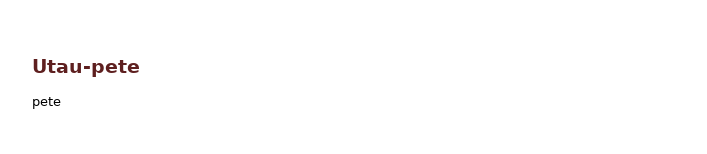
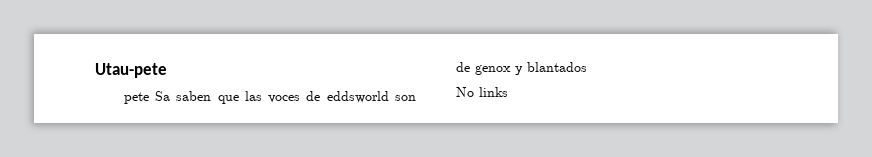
- pete
+ pete Sa saben que las voces de eddsworld son de genox y blantados
+ No links

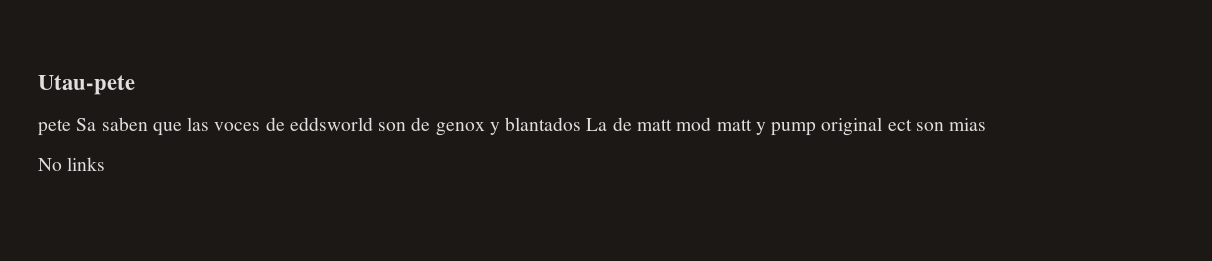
- pete Sa saben que las voces de eddsworld son de genox y blantados
+ pete Sa saben que las voces de eddsworld son de genox y blantados La de matt mod matt y pump original ect son mias

